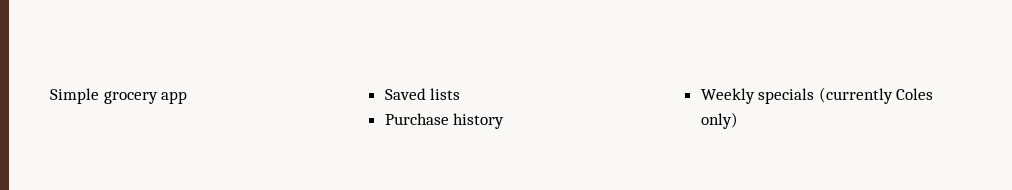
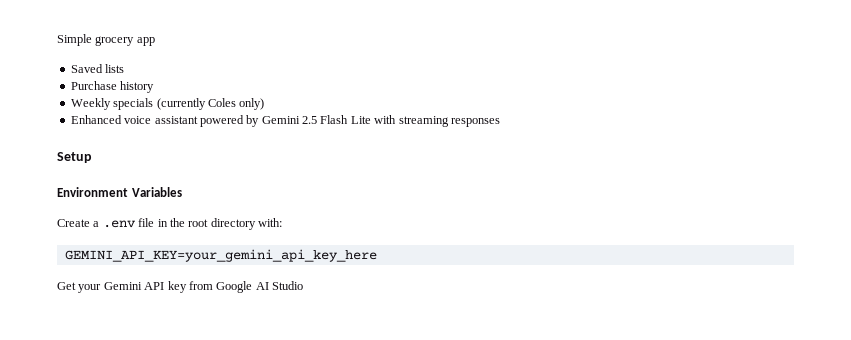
+ Enhanced voice assistant powered by Gemini 2.5 Flash Lite with streaming responses
+ Setup
+ Environment Variables
+ Create a .env file in the root directory with:
+ GEMINI_API_KEY=your_gemini_api_key_here
+ Get your Gemini API key from Google AI Studio

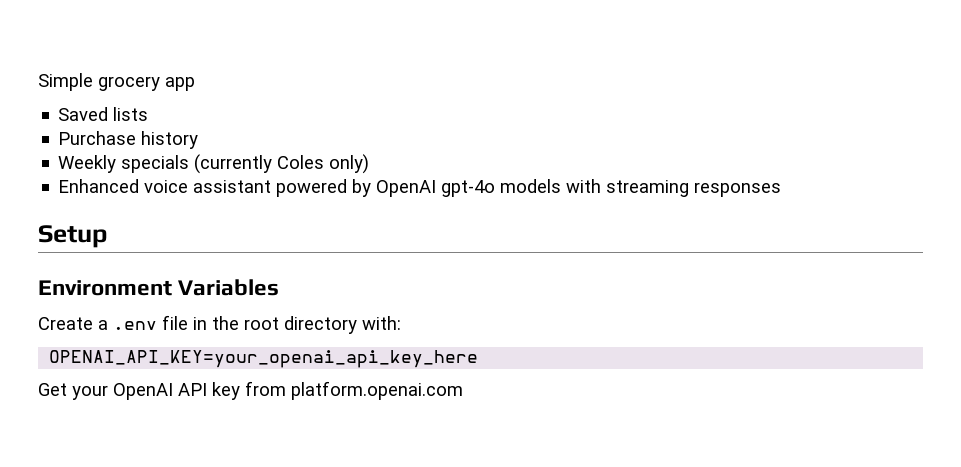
- Enhanced voice assistant powered by Gemini 2.5 Flash Lite with streaming responses
+ Enhanced voice assistant powered by OpenAI gpt-4o models with streaming responses
- GEMINI_API_KEY=your_gemini_api_key_here
+ OPENAI_API_KEY=your_openai_api_key_here
- Get your Gemini API key from Google AI Studio
+ Get your OpenAI API key from platform.openai.com

